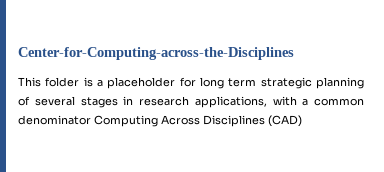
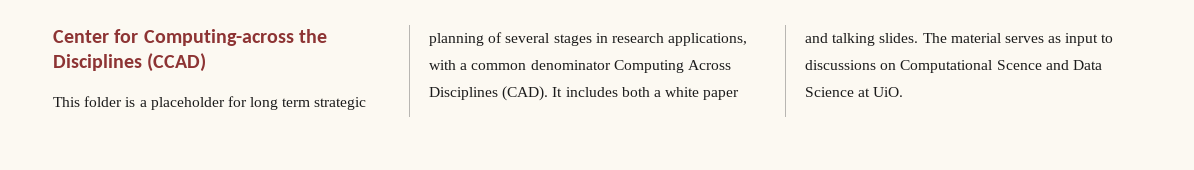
- Center-for-Computing-across-the-Disciplines
+ Center for Computing-across the Disciplines (CCAD)
- This folder is a placeholder for long term strategic planning of several stages in research applications, with a common denominator Computing Across Disciplines (CAD)
+ This folder is a placeholder for long term strategic planning of several stages in research applications, with a common denominator Computing Across Disciplines (CAD). It includes both a white paper and talking slides. The material serves as input to discussions on Computational Scence and Data Science at UiO.

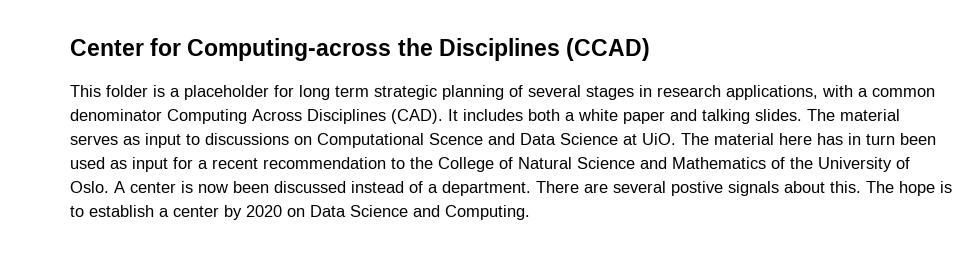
- The material serves as input to discussions on Computational Scence and Data Science at UiO.
+ The material serves as input to discussions on Computational Scence and Data Science at UiO. The material here has in turn been used as input for a recent recommendation to the College of Natural Science and Mathematics of the University of Oslo. A center is now been discussed instead of a department. There are several postive signals about this. The hope is to establish a center by 2020 on Data Science and Computing.

